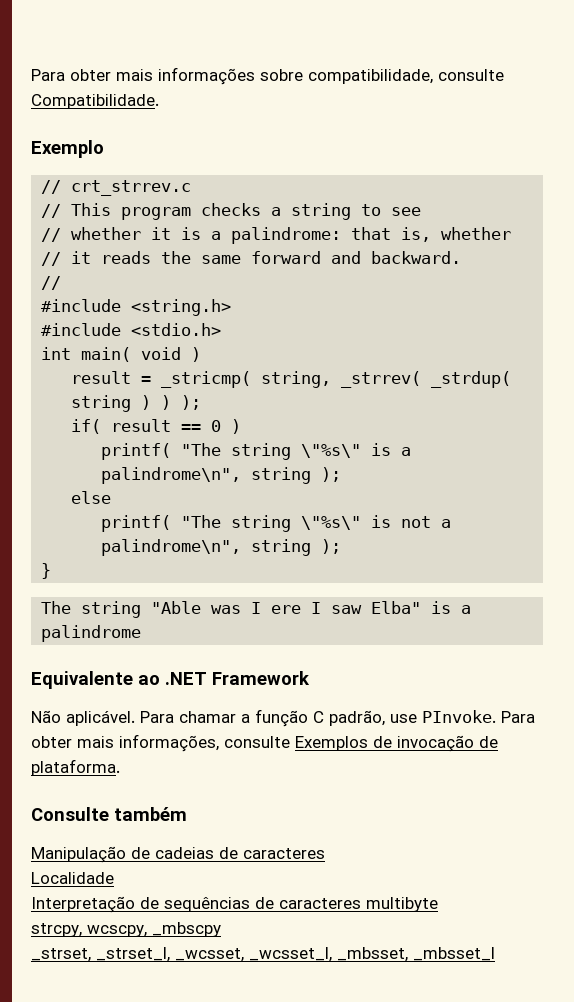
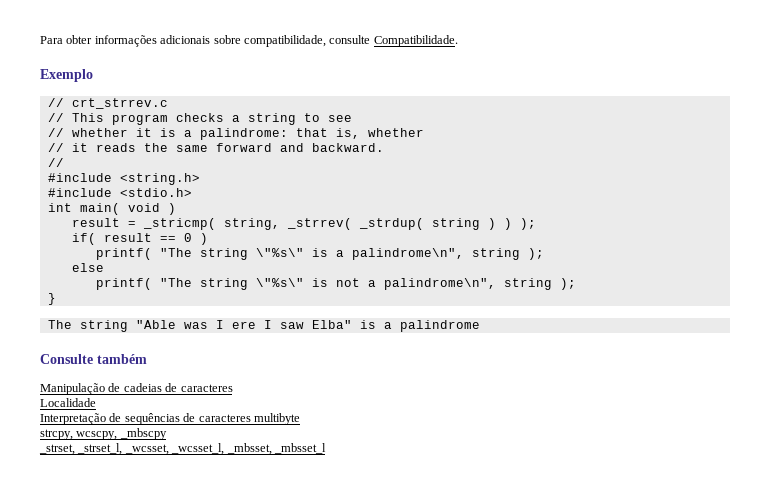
- Para obter mais informações sobre compatibilidade, consulte Compatibilidade.
+ Para obter informações adicionais sobre compatibilidade, consulte Compatibilidade.
- Equivalente ao .NET Framework
- Não aplicável. Para chamar a função C padrão, use PInvoke. Para obter mais informações, consulte Exemplos de invocação de plataforma.

